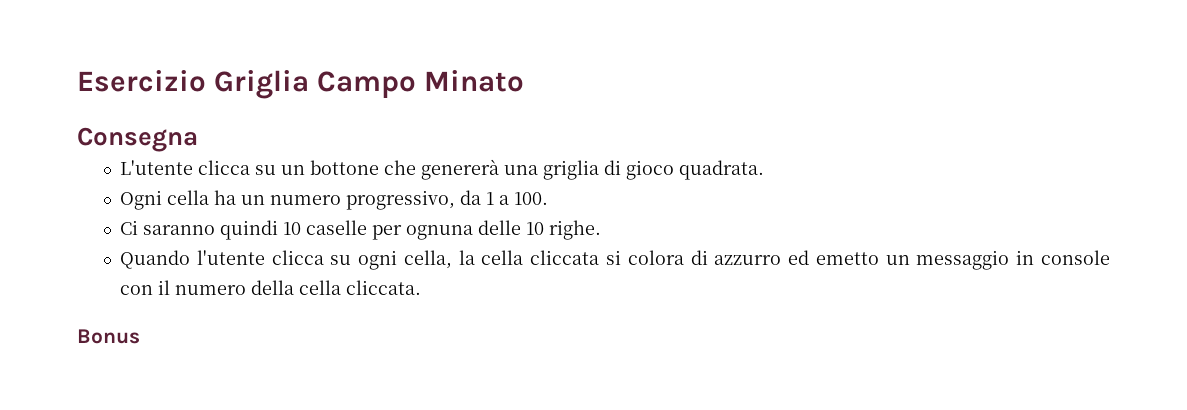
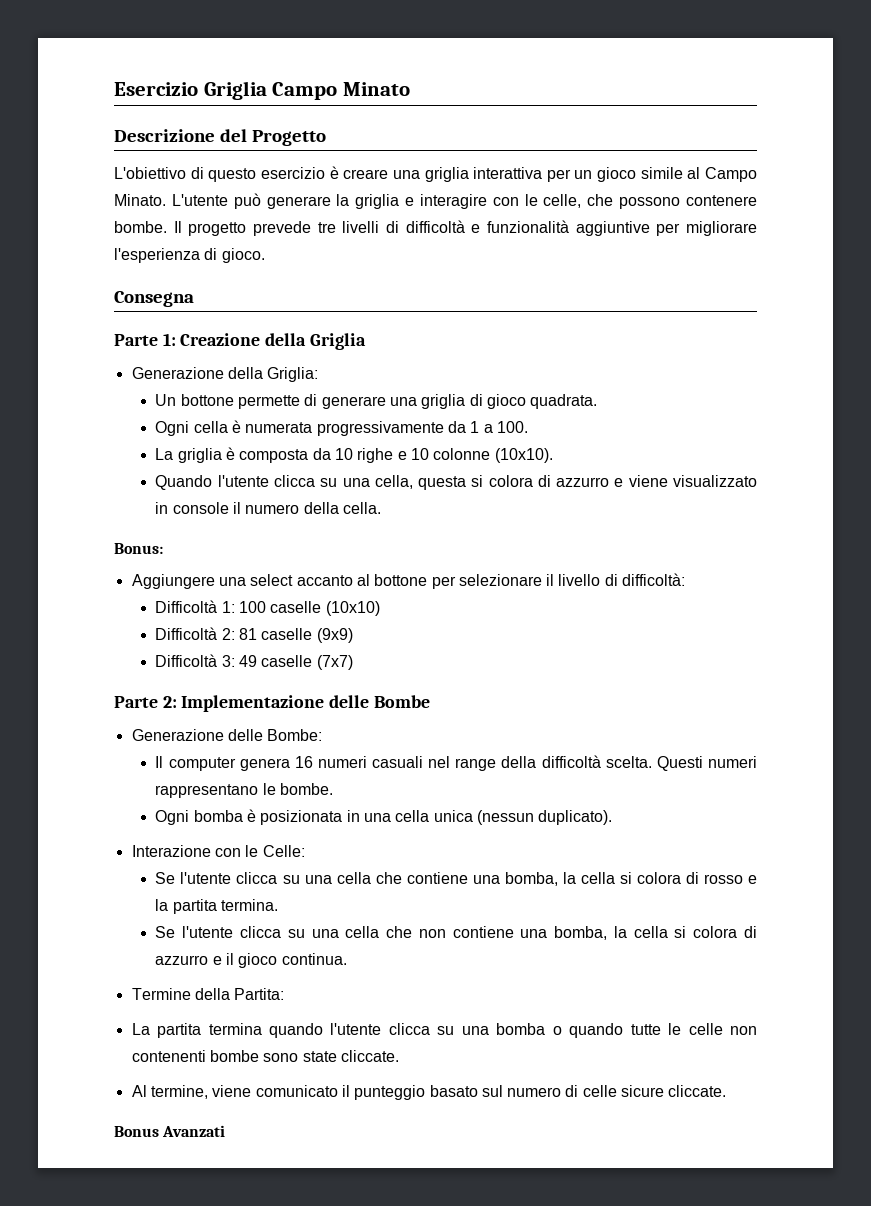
+ Descrizione del Progetto
+ L'obiettivo di questo esercizio è creare una griglia interattiva per un gioco simile al Campo Minato. L'utente può generare la griglia e interagire con le celle, che possono contenere bombe. Il progetto prevede tre livelli di difficoltà e funzionalità aggiuntive per migliorare l'esperienza di gioco.
  Consegna
- L'utente clicca su un bottone che genererà una griglia di gioco quadrata.
+ Parte 1: Creazione della Griglia
+ Generazione della Griglia:
+ Un bottone permette di generare una griglia di gioco quadrata.
- Ogni cella ha un numero progressivo, da 1 a 100.
+ Ogni cella è numerata progressivamente da 1 a 100.
- Ci saranno quindi 10 caselle per ognuna delle 10 righe.
- Quando l'utente clicca su ogni cella, la cella cliccata si colora di azzurro ed emetto un messaggio in console con il numero della cella cliccata.
+ La griglia è composta da 10 righe e 10 colonne (10x10).
+ Quando l'utente clicca su una cella, questa si colora di azzurro e viene visualizzato in console il numero della cella.
+ Bonus:
+ Aggiungere una select accanto al bottone per selezionare il livello di difficoltà:
+ Difficoltà 1: 100 caselle (10x10)
+ Difficoltà 2: 81 caselle (9x9)
+ Difficoltà 3: 49 caselle (7x7)
+ Parte 2: Implementazione delle Bombe
+ Generazione delle Bombe:
+ Il computer genera 16 numeri casuali nel range della difficoltà scelta. Questi numeri rappresentano le bombe.
+ Ogni bomba è posizionata in una cella unica (nessun duplicato).
+ Interazione con le Celle:
+ Se l'utente clicca su una cella che contiene una bomba, la cella si colora di rosso e la partita termina.
+ Se l'utente clicca su una cella che non contiene una bomba, la cella si colora di azzurro e il gioco continua.
+ Termine della Partita:
+ La partita termina quando l'utente clicca su una bomba o quando tutte le celle non contenenti bombe sono state cliccate.
+ Al termine, viene comunicato il punteggio basato sul numero di celle sicure cliccate.
- Bonus
+ Bonus Avanzati

